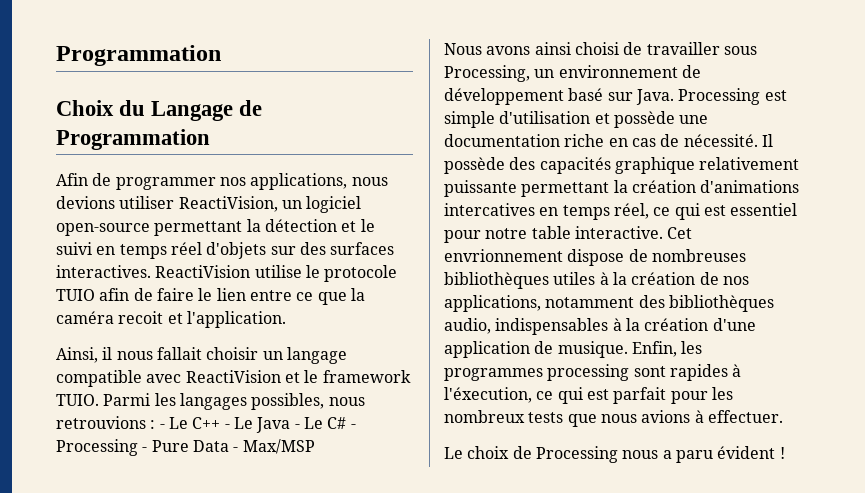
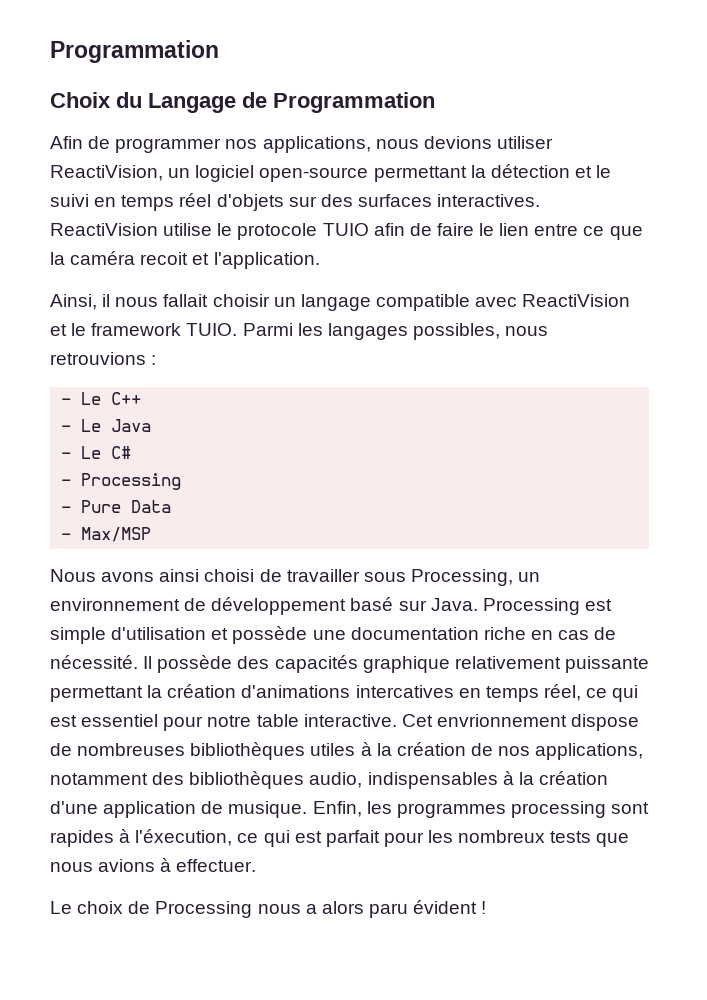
- Parmi les langages possibles, nous retrouvions : - Le C++ - Le Java - Le C# - Processing - Pure Data - Max/MSP
+ Parmi les langages possibles, nous retrouvions :
+ - Le C++
+ - Le Java
+ - Le C#
+ - Processing
+ - Pure Data
+ - Max/MSP
- Le choix de Processing nous a paru évident !
+ Le choix de Processing nous a alors paru évident !

